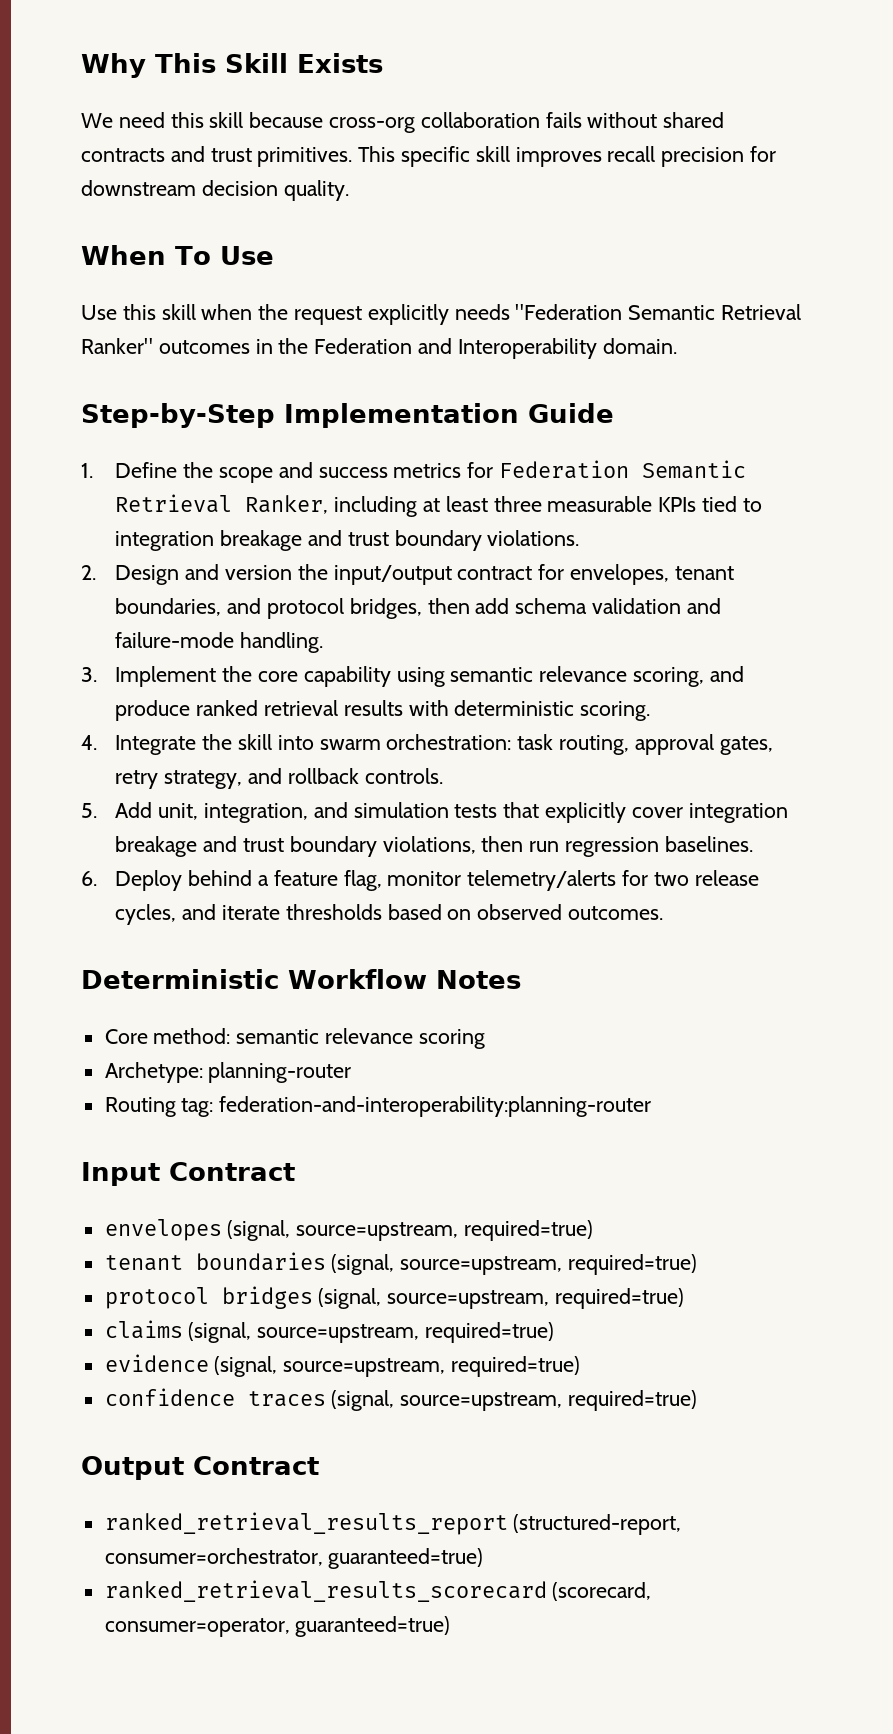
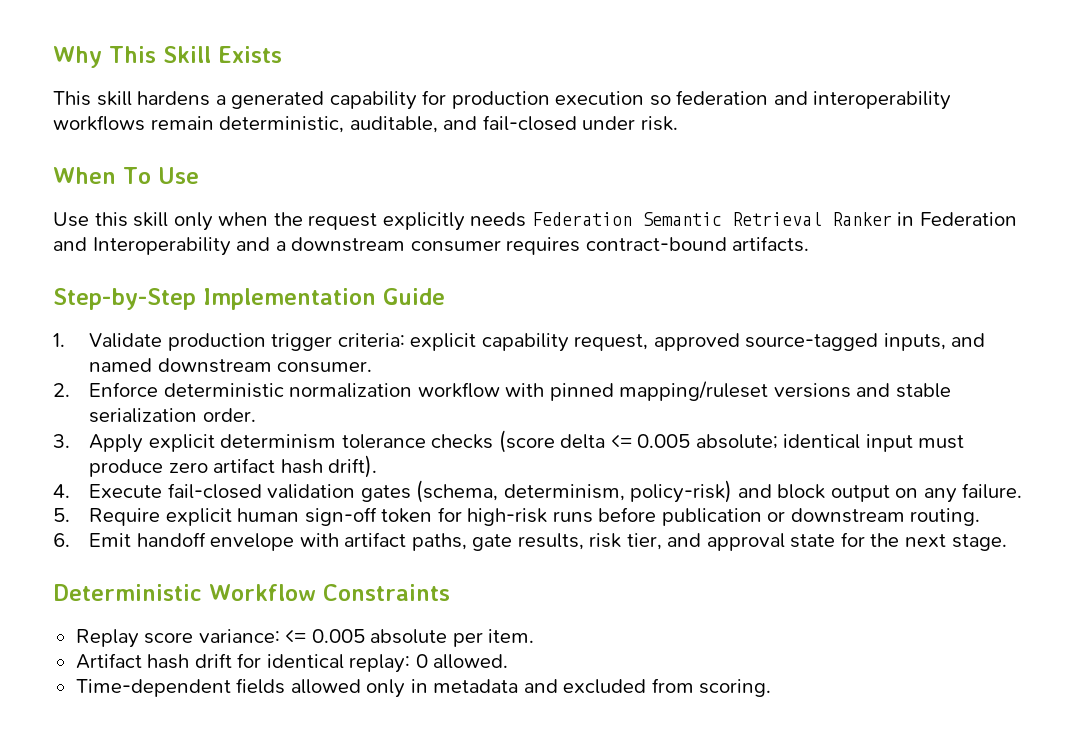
- We need this skill because cross-org collaboration fails without shared contracts and trust primitives. This specific skill improves recall precision for downstream decision quality.
+ This skill hardens a generated capability for production execution so federation and interoperability workflows remain deterministic, auditable, and fail-closed under risk.
- Use this skill when the request explicitly needs "Federation Semantic Retrieval Ranker" outcomes in the Federation and Interoperability domain.
+ Use this skill only when the request explicitly needs Federation Semantic Retrieval Ranker in Federation and Interoperability and a downstream consumer requires contract-bound artifacts.
  Step-by-Step Implementation Guide
- 1. Define the scope and success metrics for Federation Semantic Retrieval Ranker, including at least three measurable KPIs tied to integration breakage and trust boundary violations.
- 2. Design and version the input/output contract for envelopes, tenant boundaries, and protocol bridges, then add schema validation and failure-mode handling.
- 3. Implement the core capability using semantic relevance scoring, and produce ranked retrieval results with deterministic scoring.
- 4. Integrate the skill into swarm orchestration: task routing, approval gates, retry strategy, and rollback controls.
- 5. Add unit, integration, and simulation tests that explicitly cover integration breakage and trust boundary violations, then run regression baselines.
- 6. Deploy behind a feature flag, monitor telemetry/alerts for two release cycles, and iterate thresholds based on observed outcomes.
- Deterministic Workflow Notes
- Core method: semantic relevance scoring
- Archetype: planning-router
- Routing tag: federation-and-interoperability:planning-router
- Input Contract
- envelopes (signal, source=upstream, required=true)
- tenant boundaries (signal, source=upstream, required=true)
- protocol bridges (signal, source=upstream, required=true)
- claims (signal, source=upstream, required=true)
- evidence (signal, source=upstream, required=true)
- confidence traces (signal, source=upstream, required=true)
- Output Contract
- ranked_retrieval_results_report (structured-report, consumer=orchestrator, guaranteed=true)
- ranked_retrieval_results_scorecard (scorecard, consumer=operator, guaranteed=true)
+ 1. Validate production trigger criteria: explicit capability request, approved source-tagged inputs, and named downstream consumer.
+ 2. Enforce deterministic normalization workflow with pinned mapping/ruleset versions and stable serialization order.
+ 3. Apply explicit determinism tolerance checks (score delta <= 0.005 absolute; identical input must produce zero artifact hash drift).
+ 4. Execute fail-closed validation gates (schema, determinism, policy-risk) and block output on any failure.
+ 5. Require explicit human sign-off token for high-risk runs before publication or downstream routing.
+ 6. Emit handoff envelope with artifact paths, gate results, risk tier, and approval state for the next stage.
+ Deterministic Workflow Constraints
+ Replay score variance: <= 0.005 absolute per item.
+ Artifact hash drift for identical replay: 0 allowed.
+ Time-dependent fields allowed only in metadata and excluded from scoring.

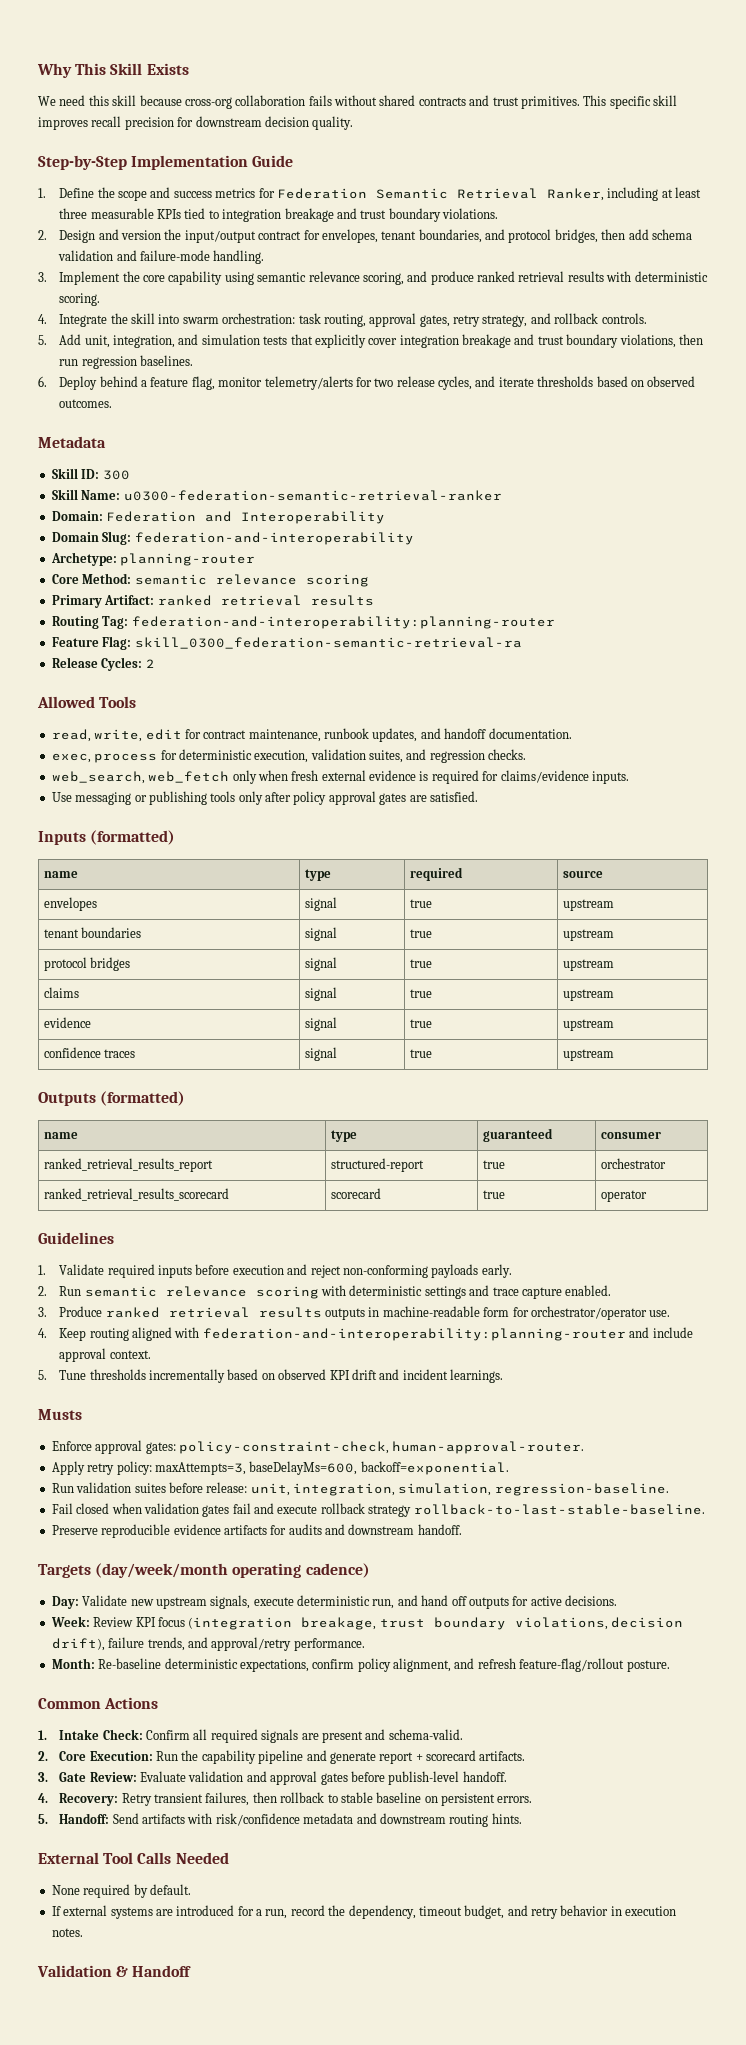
- This skill hardens a generated capability for production execution so federation and interoperability workflows remain deterministic, auditable, and fail-closed under risk.
- When To Use
- Use this skill only when the request explicitly needs Federation Semantic Retrieval Ranker in Federation and Interoperability and a downstream consumer requires contract-bound artifacts.
+ We need this skill because cross-org collaboration fails without shared contracts and trust primitives. This specific skill improves recall precision for downstream decision quality.
  Step-by-Step Implementation Guide
- 1. Validate production trigger criteria: explicit capability request, approved source-tagged inputs, and named downstream consumer.
- 2. Enforce deterministic normalization workflow with pinned mapping/ruleset versions and stable serialization order.
- 3. Apply explicit determinism tolerance checks (score delta <= 0.005 absolute; identical input must produce zero artifact hash drift).
- 4. Execute fail-closed validation gates (schema, determinism, policy-risk) and block output on any failure.
- 5. Require explicit human sign-off token for high-risk runs before publication or downstream routing.
- 6. Emit handoff envelope with artifact paths, gate results, risk tier, and approval state for the next stage.
- Deterministic Workflow Constraints
- Replay score variance: <= 0.005 absolute per item.
- Artifact hash drift for identical replay: 0 allowed.
- Time-dependent fields allowed only in metadata and excluded from scoring.
+ 1. Define the scope and success metrics for Federation Semantic Retrieval Ranker, including at least three measurable KPIs tied to integration breakage and trust boundary violations.
+ 2. Design and version the input/output contract for envelopes, tenant boundaries, and protocol bridges, then add schema validation and failure-mode handling.
+ 3. Implement the core capability using semantic relevance scoring, and produce ranked retrieval results with deterministic scoring.
+ 4. Integrate the skill into swarm orchestration: task routing, approval gates, retry strategy, and rollback controls.
+ 5. Add unit, integration, and simulation tests that explicitly cover integration breakage and trust boundary violations, then run regression baselines.
+ 6. Deploy behind a feature flag, monitor telemetry/alerts for two release cycles, and iterate thresholds based on observed outcomes.
+ Metadata
+ Skill ID: 300
+ Skill Name: u0300-federation-semantic-retrieval-ranker
+ Domain: Federation and Interoperability
+ Domain Slug: federation-and-interoperability
+ Archetype: planning-router
+ Core Method: semantic relevance scoring
+ Primary Artifact: ranked retrieval results
+ Routing Tag: federation-and-interoperability:planning-router
+ Feature Flag: skill_0300_federation-semantic-retrieval-ra
+ Release Cycles: 2
+ Allowed Tools
+ read, write, edit for contract maintenance, runbook updates, and handoff documentation.
+ exec, process for deterministic execution, validation suites, and regression checks.
+ web_search, web_fetch only when fresh external evidence is required for claims/evidence inputs.
+ Use messaging or publishing tools only after policy approval gates are satisfied.
+ Inputs (formatted)
+ name | type | required | source
+ envelopes | signal | true | upstream
+ tenant boundaries | signal | true | upstream
+ protocol bridges | signal | true | upstream
+ claims | signal | true | upstream
+ evidence | signal | true | upstream
+ confidence traces | signal | true | upstream
+ Outputs (formatted)
+ name | type | guaranteed | consumer
+ ranked_retrieval_results_report | structured-report | true | orchestrator
+ ranked_retrieval_results_scorecard | scorecard | true | operator
+ Guidelines
+ 1. Validate required inputs before execution and reject non-conforming payloads early.
+ 2. Run semantic relevance scoring with deterministic settings and trace capture enabled.
+ 3. Produce ranked retrieval results outputs in machine-readable form for orchestrator/operator use.
+ 4. Keep routing aligned with federation-and-interoperability:planning-router and include approval context.
+ 5. Tune thresholds incrementally based on observed KPI drift and incident learnings.
+ Musts
+ Enforce approval gates: policy-constraint-check, human-approval-router.
+ Apply retry policy: maxAttempts=3, baseDelayMs=600, backoff=exponential.
+ Run validation suites before release: unit, integration, simulation, regression-baseline.
+ Fail closed when validation gates fail and execute rollback strategy rollback-to-last-stable-baseline.
+ Preserve reproducible evidence artifacts for audits and downstream handoff.
+ Targets (day/week/month operating cadence)
+ Day: Validate new upstream signals, execute deterministic run, and hand off outputs for active decisions.
+ Week: Review KPI focus (integration breakage, trust boundary violations, decision drift), failure trends, and approval/retry performance.
+ Month: Re-baseline deterministic expectations, confirm policy alignment, and refresh feature-flag/rollout posture.
+ Common Actions
+ 1. Intake Check: Confirm all required signals are present and schema-valid.
+ 2. Core Execution: Run the capability pipeline and generate report + scorecard artifacts.
+ 3. Gate Review: Evaluate validation and approval gates before publish-level handoff.
+ 4. Recovery: Retry transient failures, then rollback to stable baseline on persistent errors.
+ 5. Handoff: Send artifacts with risk/confidence metadata and downstream routing hints.
+ External Tool Calls Needed
+ None required by default.
+ If external systems are introduced for a run, record the dependency, timeout budget, and retry behavior in execution notes.
+ Validation & Handoff

